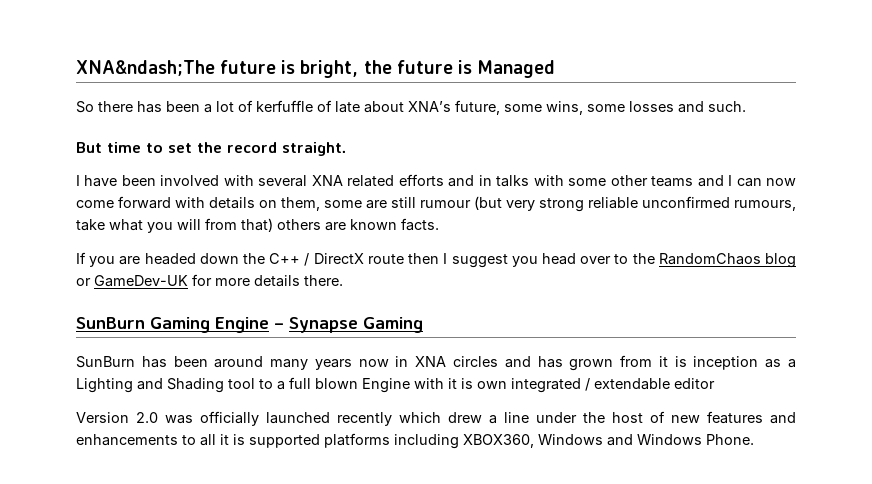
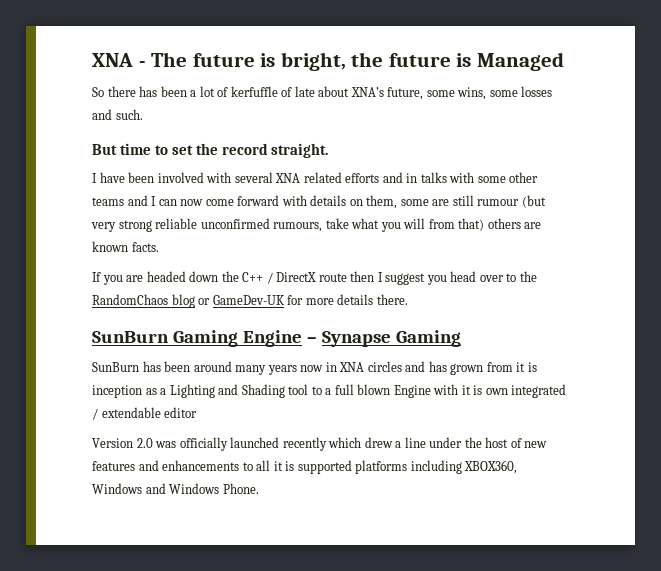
- XNA&ndash;The future is bright, the future is Managed
+ XNA - The future is bright, the future is Managed

